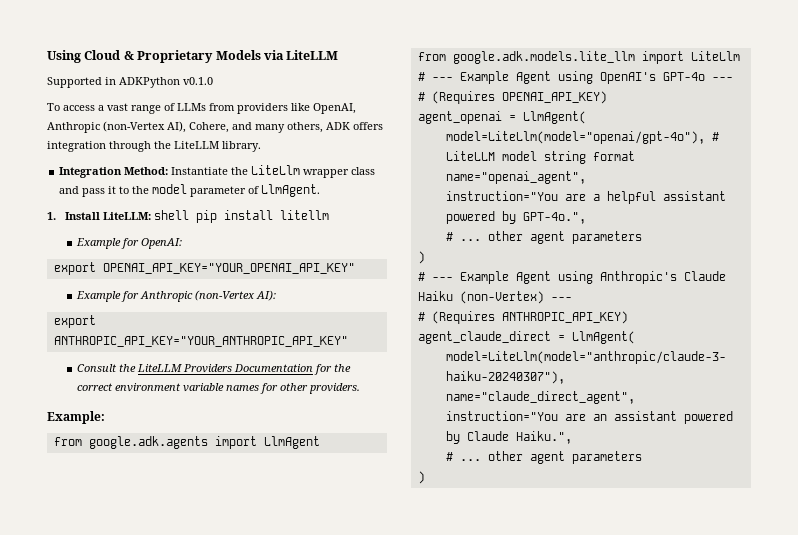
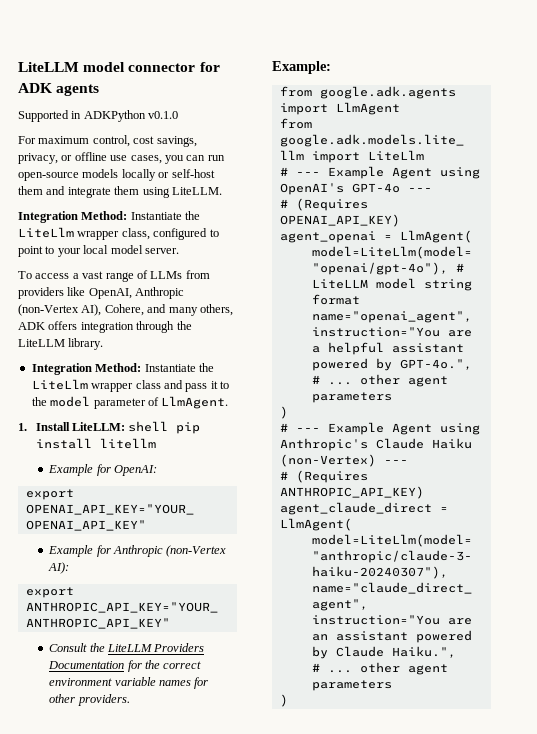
- Using Cloud & Proprietary Models via LiteLLM
+ LiteLLM model connector for ADK agents
  Supported in ADKPython v0.1.0
+ For maximum control, cost savings, privacy, or offline use cases, you can run open-source models locally or self-host them and integrate them using LiteLLM.
+ Integration Method: Instantiate the LiteLlm wrapper class, configured to point to your local model server.

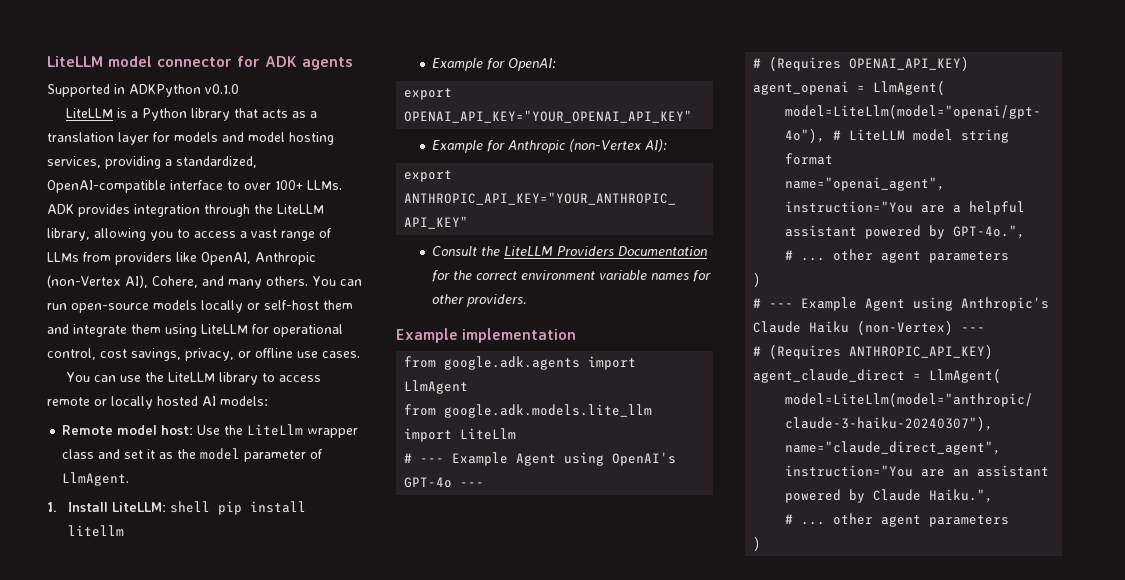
- For maximum control, cost savings, privacy, or offline use cases, you can run open-source models locally or self-host them and integrate them using LiteLLM.
- Integration Method: Instantiate the LiteLlm wrapper class, configured to point to your local model server.
- To access a vast range of LLMs from providers like OpenAI, Anthropic (non-Vertex AI), Cohere, and many others, ADK offers integration through the LiteLLM library.
- Integration Method: Instantiate the LiteLlm wrapper class and pass it to the model parameter of LlmAgent.
+ LiteLLM is a Python library that acts as a translation layer for models and model hosting services, providing a standardized, OpenAI-compatible interface to over 100+ LLMs. ADK provides integration through the LiteLLM library, allowing you to access a vast range of LLMs from providers like OpenAI, Anthropic (non-Vertex AI), Cohere, and many others. You can run open-source models locally or self-host them and integrate them using LiteLLM for operational control, cost savings, privacy, or offline use cases.
+ You can use the LiteLLM library to access remote or locally hosted AI models:
+ Remote model host: Use the LiteLlm wrapper class and set it as the model parameter of LlmAgent.
- Example:
+ Example implementation

